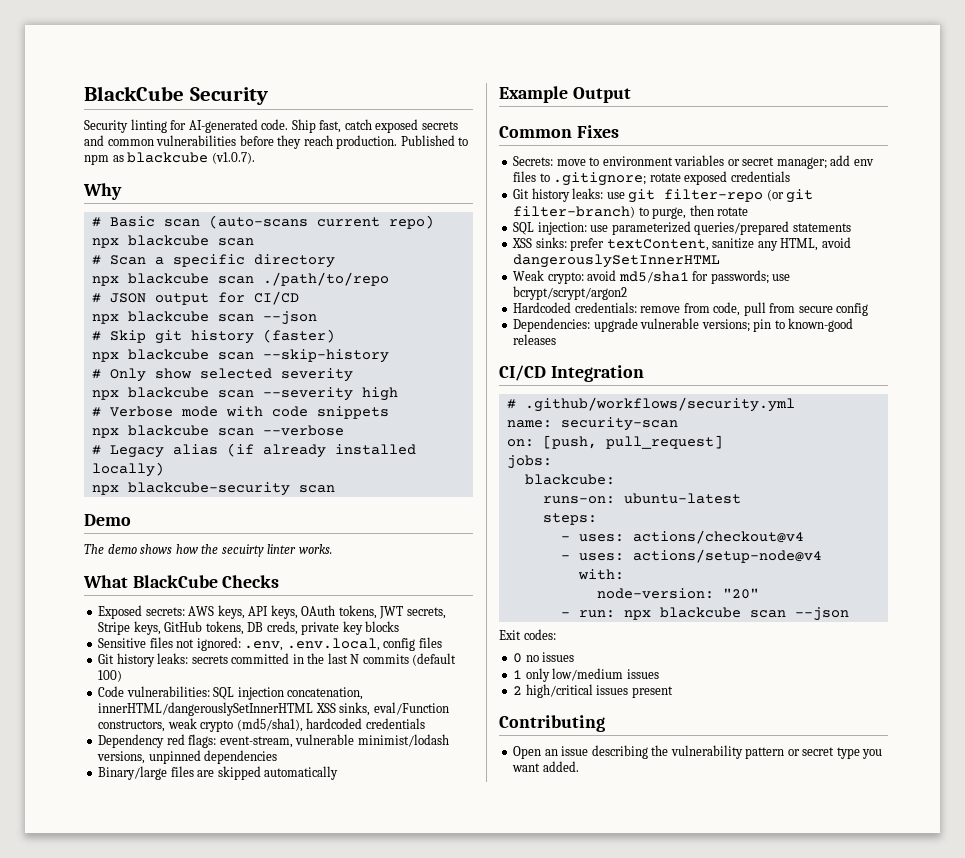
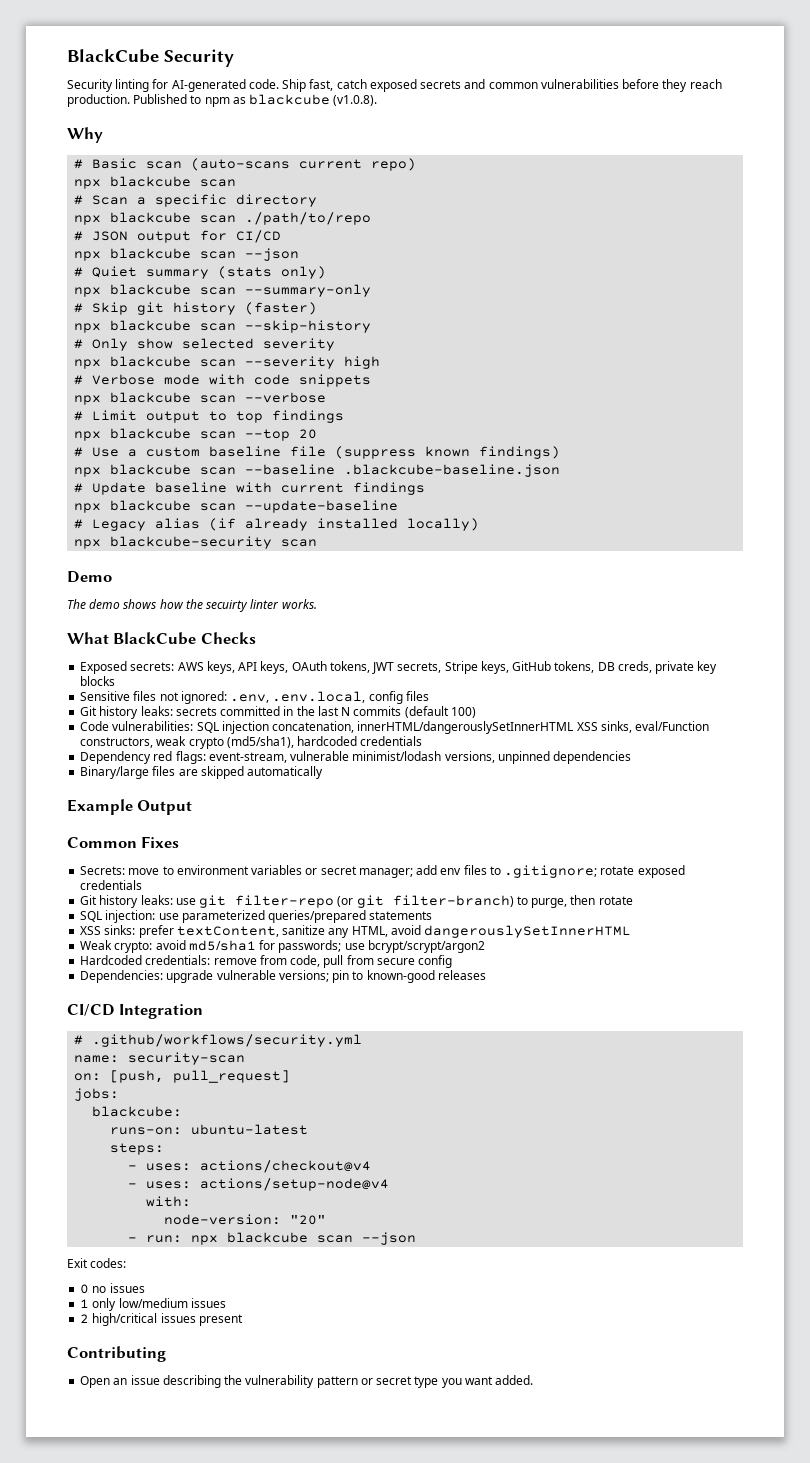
- Published to npm as blackcube (v1.0.7).
+ Published to npm as blackcube (v1.0.8).
+ # Quiet summary (stats only)
+ npx blackcube scan --summary-only
+ # Limit output to top findings
+ npx blackcube scan --top 20
+ # Use a custom baseline file (suppress known findings)
+ npx blackcube scan --baseline .blackcube-baseline.json
+ # Update baseline with current findings
+ npx blackcube scan --update-baseline

